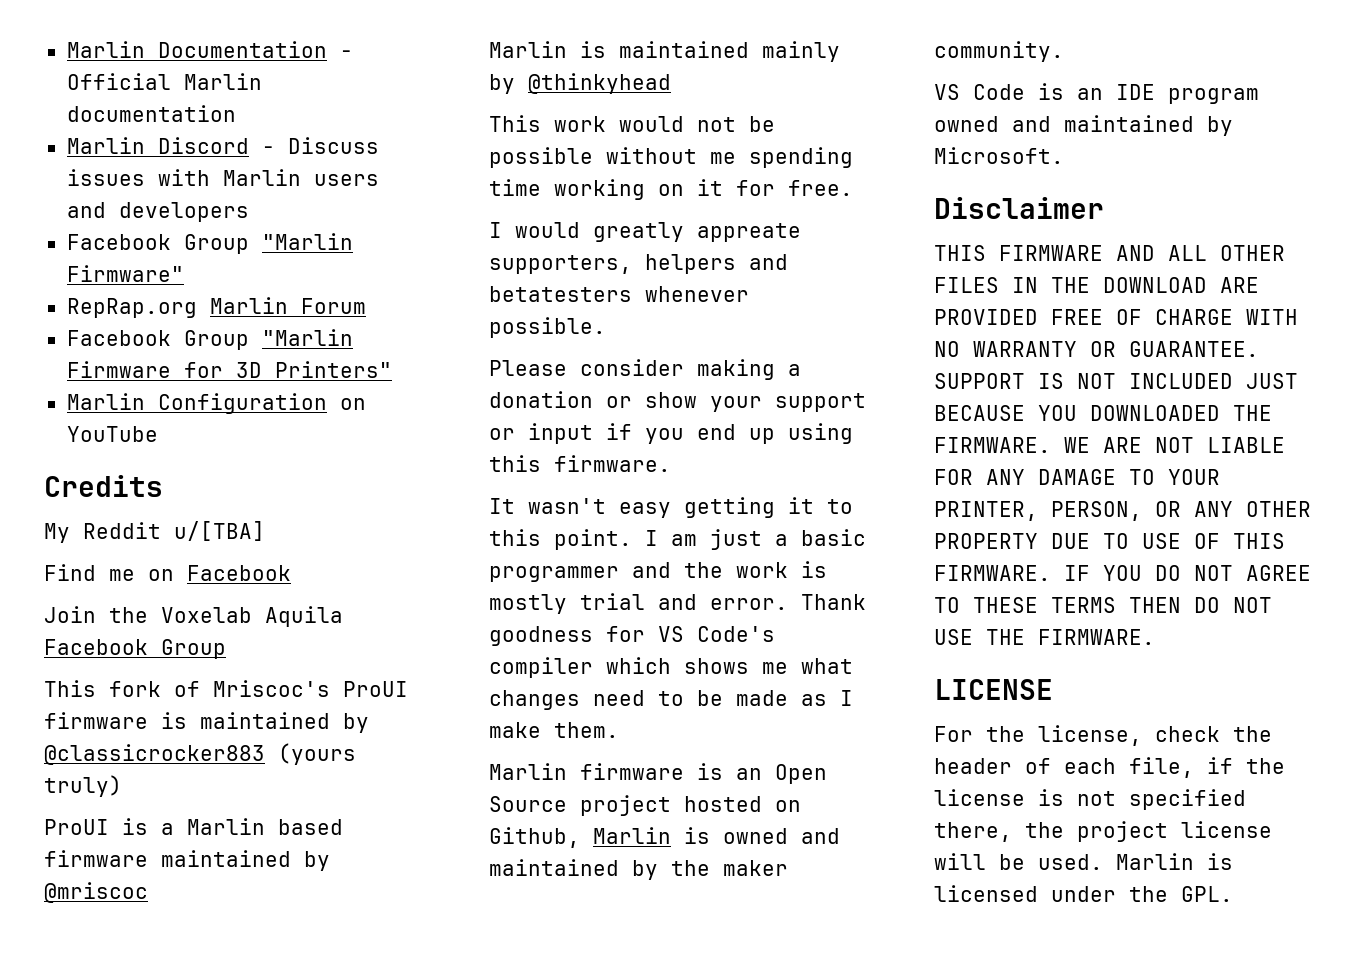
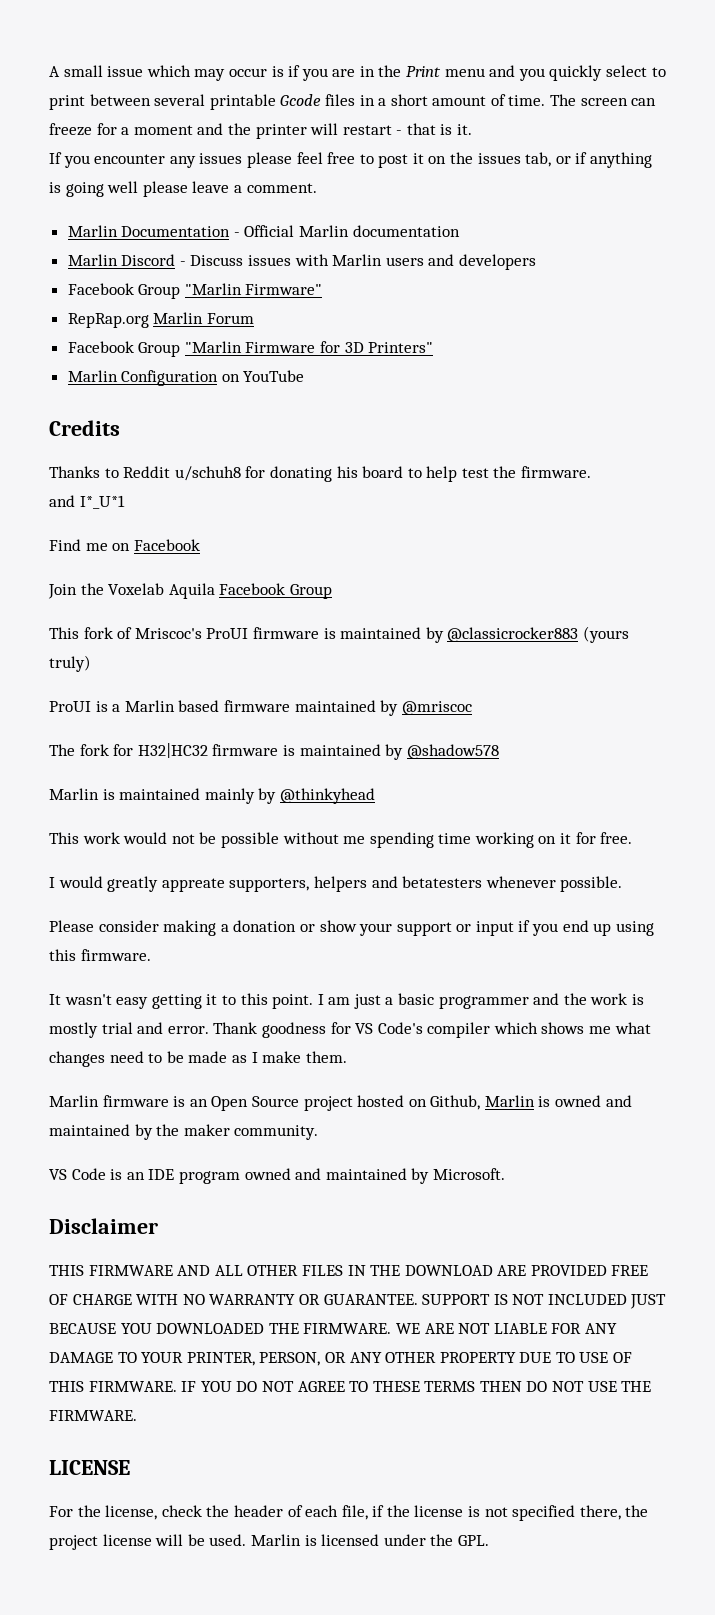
+ A small issue which may occur is if you are in the Print menu and you quickly select to print between several printable Gcode files in a short amount of time. The screen can freeze for a moment and the printer will restart - that is it.
+ If you encounter any issues please feel free to post it on the issues tab, or if anything is going well please leave a comment.
- My Reddit u/[TBA]
+ Thanks to Reddit u/schuh8 for donating his board to help test the firmware.
+ and I*_U*1
+ The fork for H32|HC32 firmware is maintained by @shadow578

